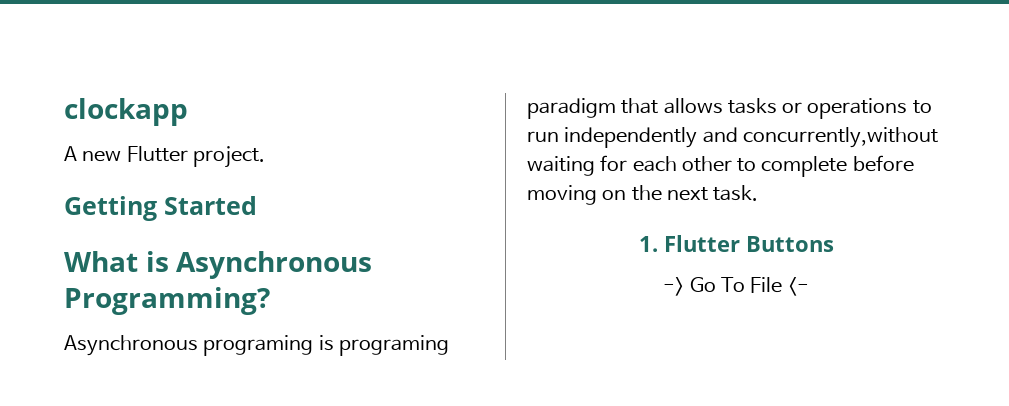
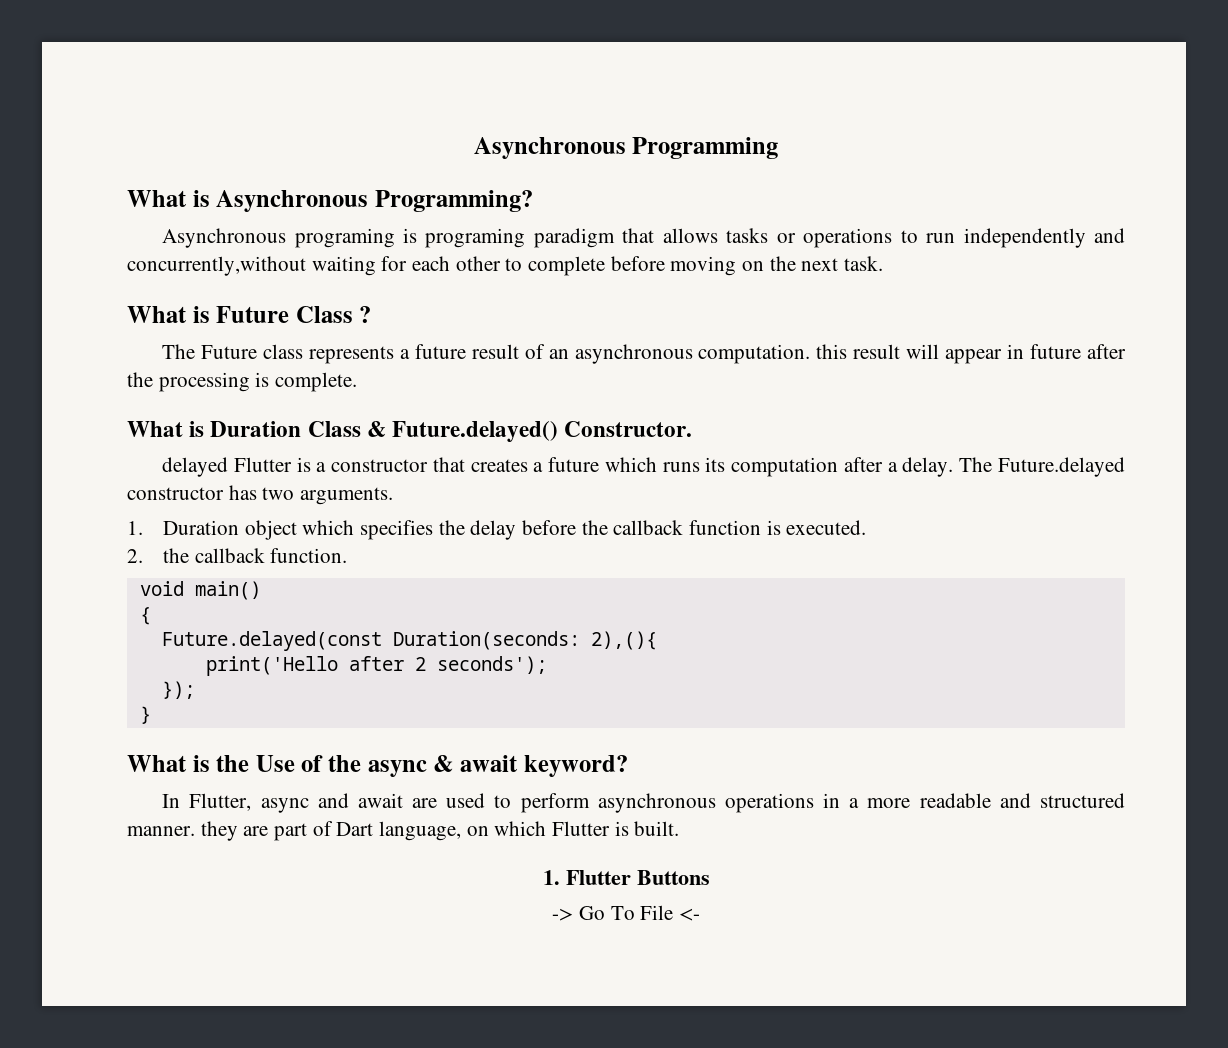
- clockapp
- A new Flutter project.
- Getting Started
+ Asynchronous Programming
+ What is Future Class ?
+ The Future class represents a future result of an asynchronous computation. this result will appear in future after the processing is complete.
+ What is Duration Class & Future.delayed() Constructor.
+ delayed Flutter is a constructor that creates a future which runs its computation after a delay. The Future.delayed constructor has two arguments.
+ 1. Duration object which specifies the delay before the callback function is executed.
+ 2. the callback function.
+ void main()
+ {
+ Future.delayed(const Duration(seconds: 2),(){
+ print('Hello after 2 seconds');
+ });
+ }
+ What is the Use of the async & await keyword?
+ In Flutter, async and await are used to perform asynchronous operations in a more readable and structured manner. they are part of Dart language, on which Flutter is built.

